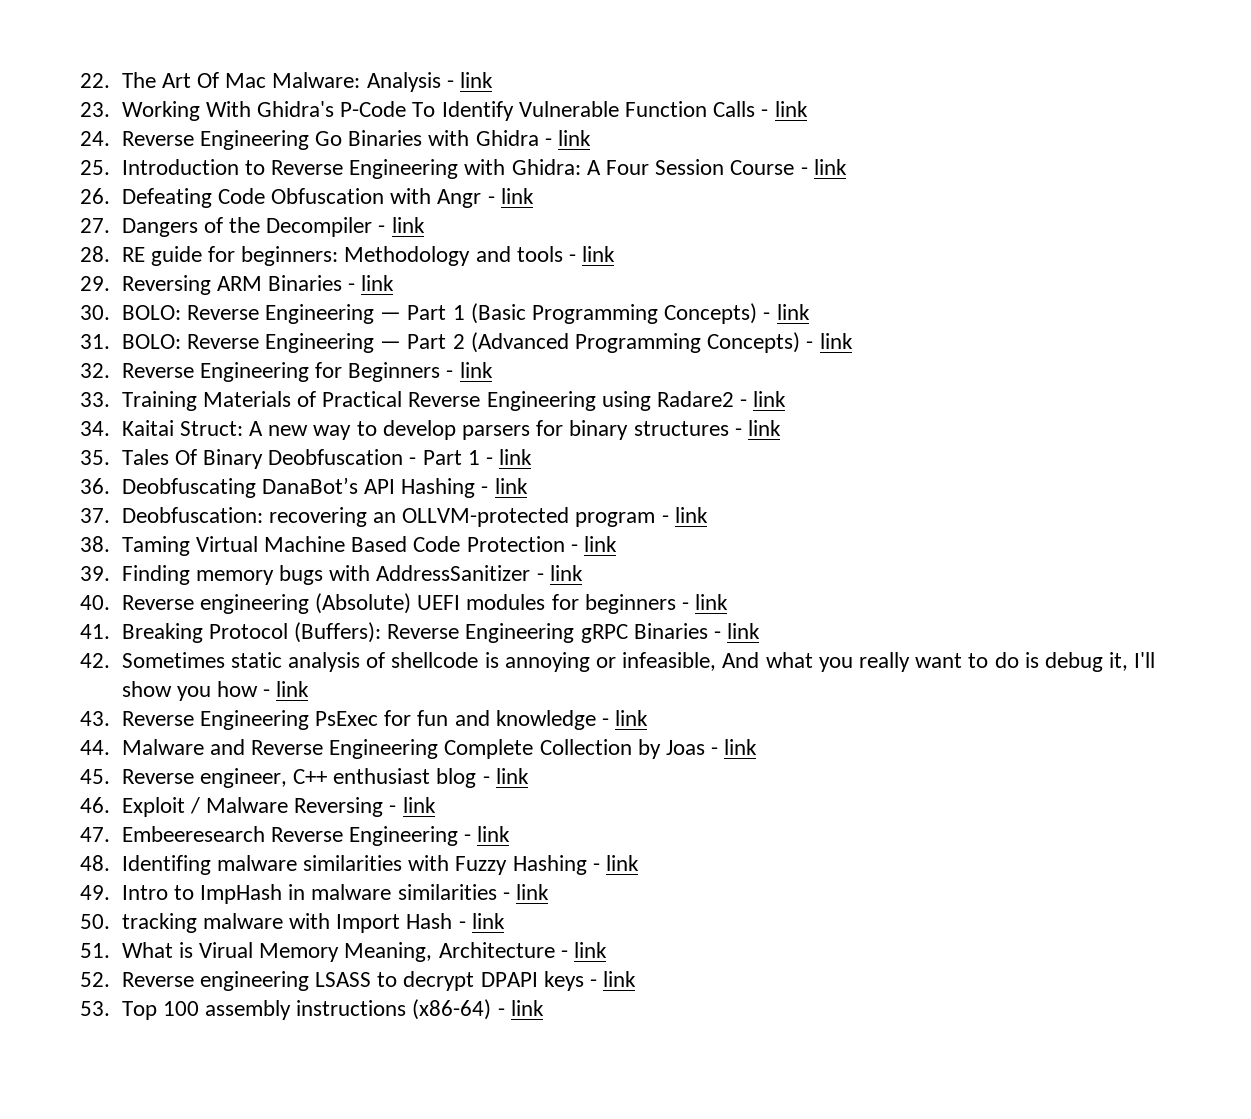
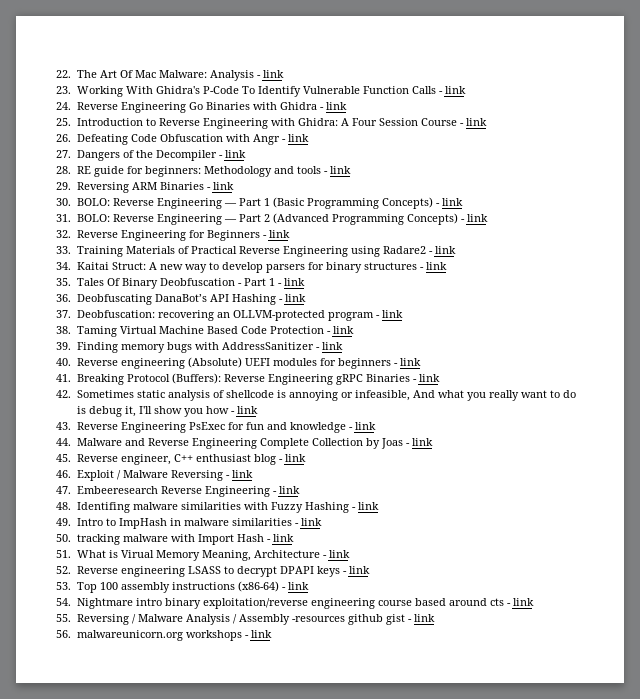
+ 54. Nightmare intro binary exploitation/reverse engineering course based around cts - link
+ 55. Reversing / Malware Analysis / Assembly -resources github gist - link
+ 56. malwareunicorn.org workshops - link

